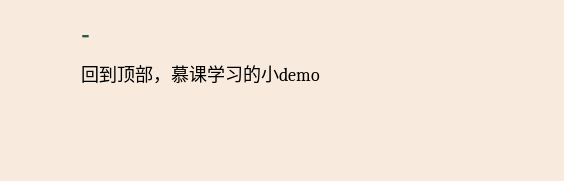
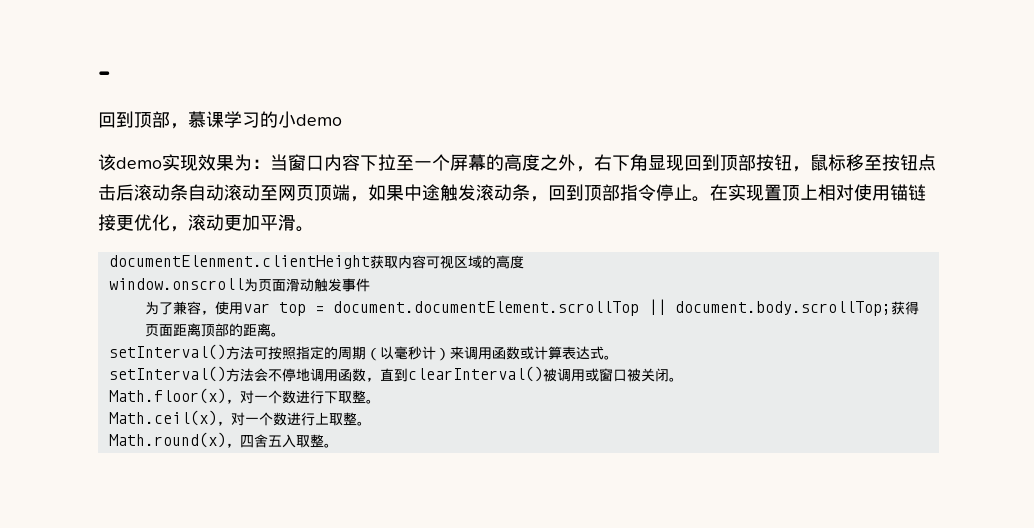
+ 该demo实现效果为：当窗口内容下拉至一个屏幕的高度之外，右下角显现回到顶部按钮，鼠标移至按钮点击后滚动条自动滚动至网页顶端，如果中途触发滚动条，回到顶部指令停止。在实现置顶上相对使用锚链接更优化，滚动更加平滑。
+ documentElenment.clientHeight获取内容可视区域的高度
+ window.onscroll为页面滑动触发事件
+ 为了兼容，使用var top = document.documentElement.scrollTop || document.body.scrollTop;获得页面距离顶部的距离。
+ setInterval()方法可按照指定的周期（以毫秒计）来调用函数或计算表达式。
+ setInterval()方法会不停地调用函数，直到clearInterval()被调用或窗口被关闭。
+ Math.floor(x)，对一个数进行下取整。
+ Math.ceil(x)，对一个数进行上取整。
+ Math.round(x)，四舍五入取整。

